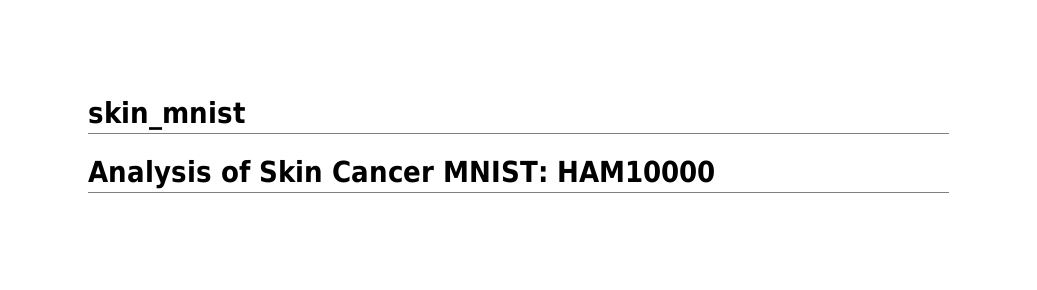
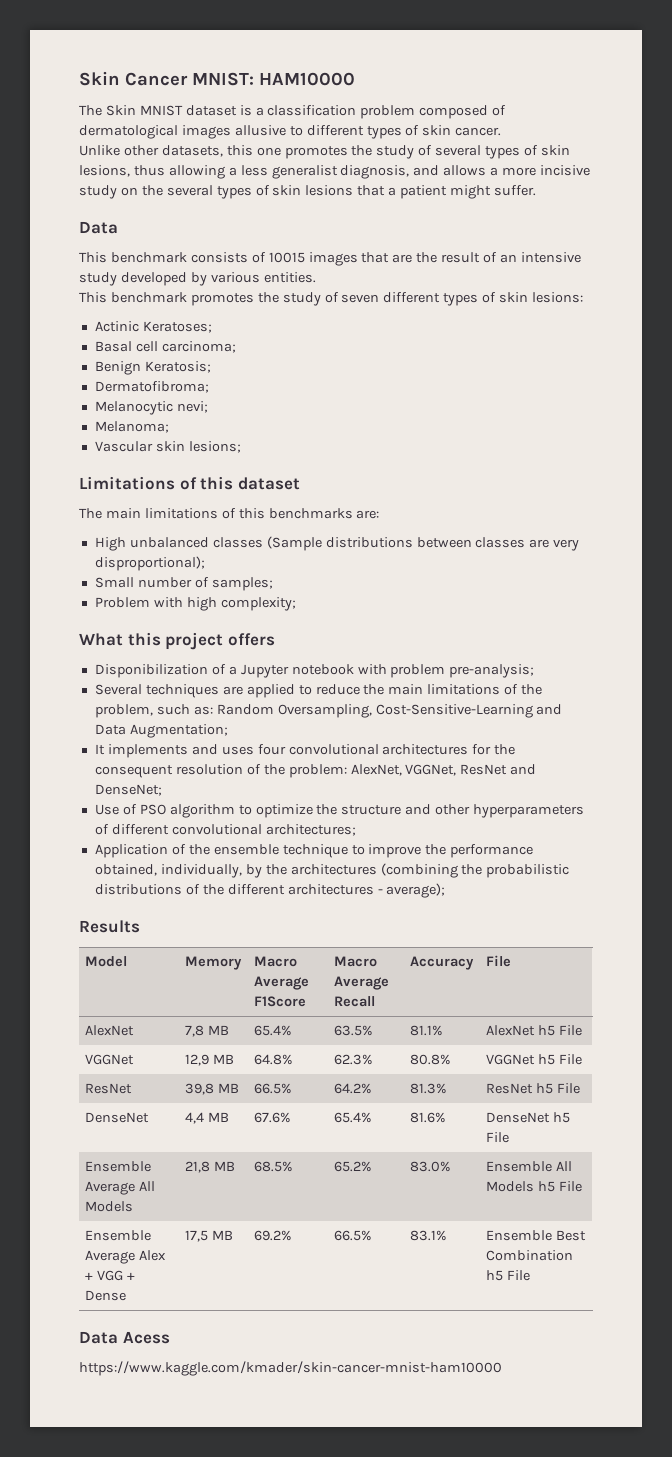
- skin_mnist
- Analysis of Skin Cancer MNIST: HAM10000
+ Skin Cancer MNIST: HAM10000
+ The Skin MNIST dataset is a classification problem composed of dermatological images allusive to different types of skin cancer.
+ Unlike other datasets, this one promotes the study of several types of skin lesions, thus allowing a less generalist diagnosis, and allows a more incisive study on the several types of skin lesions that a patient might suffer.
+ Data
+ This benchmark consists of 10015 images that are the result of an intensive study developed by various entities.
+ This benchmark promotes the study of seven different types of skin lesions:
+ Actinic Keratoses;
+ Basal cell carcinoma;
+ Benign Keratosis;
+ Dermatofibroma;
+ Melanocytic nevi;
+ Melanoma;
+ Vascular skin lesions;
+ Limitations of this dataset
+ The main limitations of this benchmarks are:
+ High unbalanced classes (Sample distributions between classes are very disproportional);
+ Small number of samples;
+ Problem with high complexity;
+ What this project offers
+ Disponibilization of a Jupyter notebook with problem pre-analysis;
+ Several techniques are applied to reduce the main limitations of the problem, such as: Random Oversampling, Cost-Sensitive-Learning and Data Augmentation;
+ It implements and uses four convolutional architectures for the consequent resolution of the problem: AlexNet, VGGNet, ResNet and DenseNet;
+ Use of PSO algorithm to optimize the structure and other hyperparameters of different convolutional architectures;
+ Application of the ensemble technique to improve the performance obtained, individually, by the architectures (combining the probabilistic distributions of the different architectures - average);
+ Results
+ Model | Memory | Macro Average F1Score | Macro Average Recall | Accuracy | File
+ AlexNet | 7,8 MB | 65.4% | 63.5% | 81.1% | AlexNet h5 File
+ VGGNet | 12,9 MB | 64.8% | 62.3% | 80.8% | VGGNet h5 File
+ ResNet | 39,8 MB | 66.5% | 64.2% | 81.3% | ResNet h5 File
+ DenseNet | 4,4 MB | 67.6% | 65.4% | 81.6% | DenseNet h5 File
+ Ensemble Average All Models | 21,8 MB | 68.5% | 65.2% | 83.0% | Ensemble All Models h5 File
+ Ensemble Average Alex + VGG + Dense | 17,5 MB | 69.2% | 66.5% | 83.1% | Ensemble Best Combination h5 File
+ Data Acess
+ https://www.kaggle.com/kmader/skin-cancer-mnist-ham10000

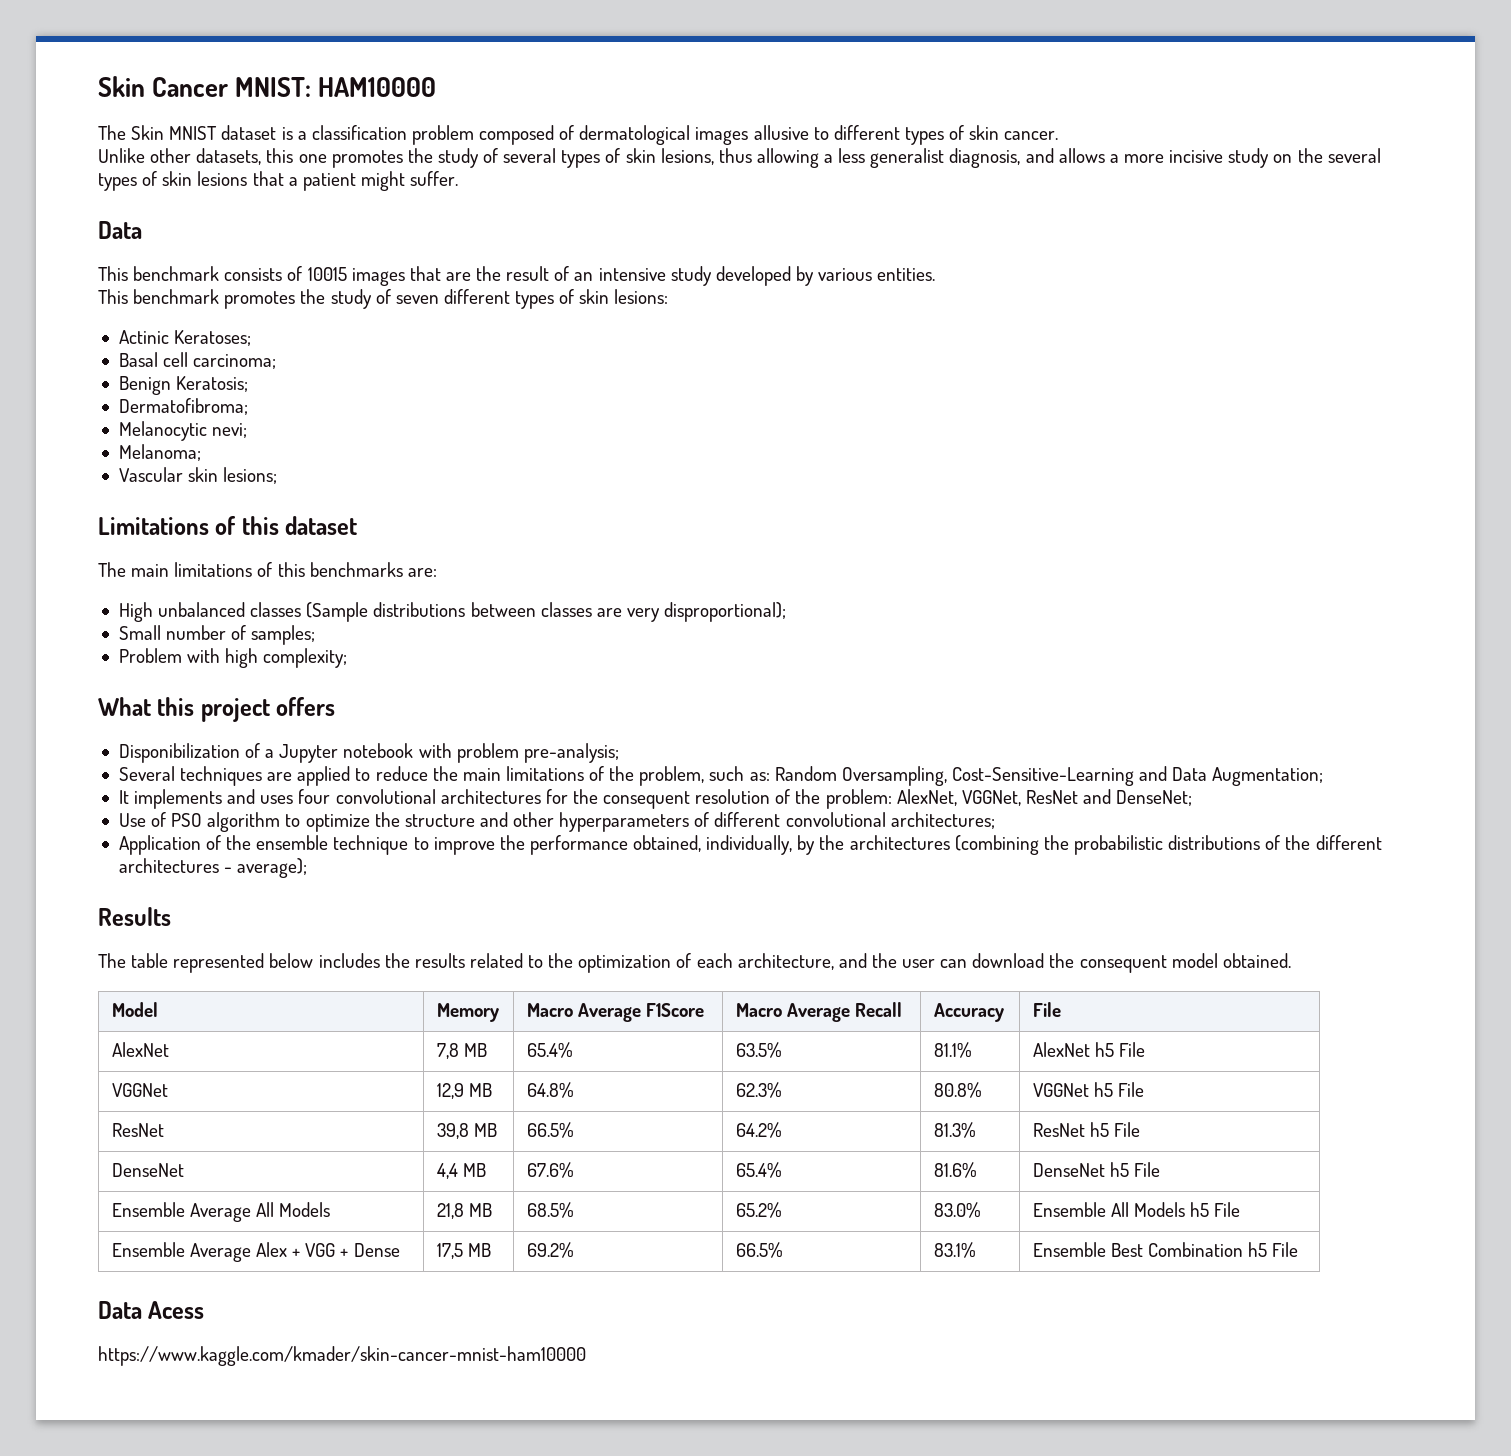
+ The table represented below includes the results related to the optimization of each architecture, and the user can download the consequent model obtained.

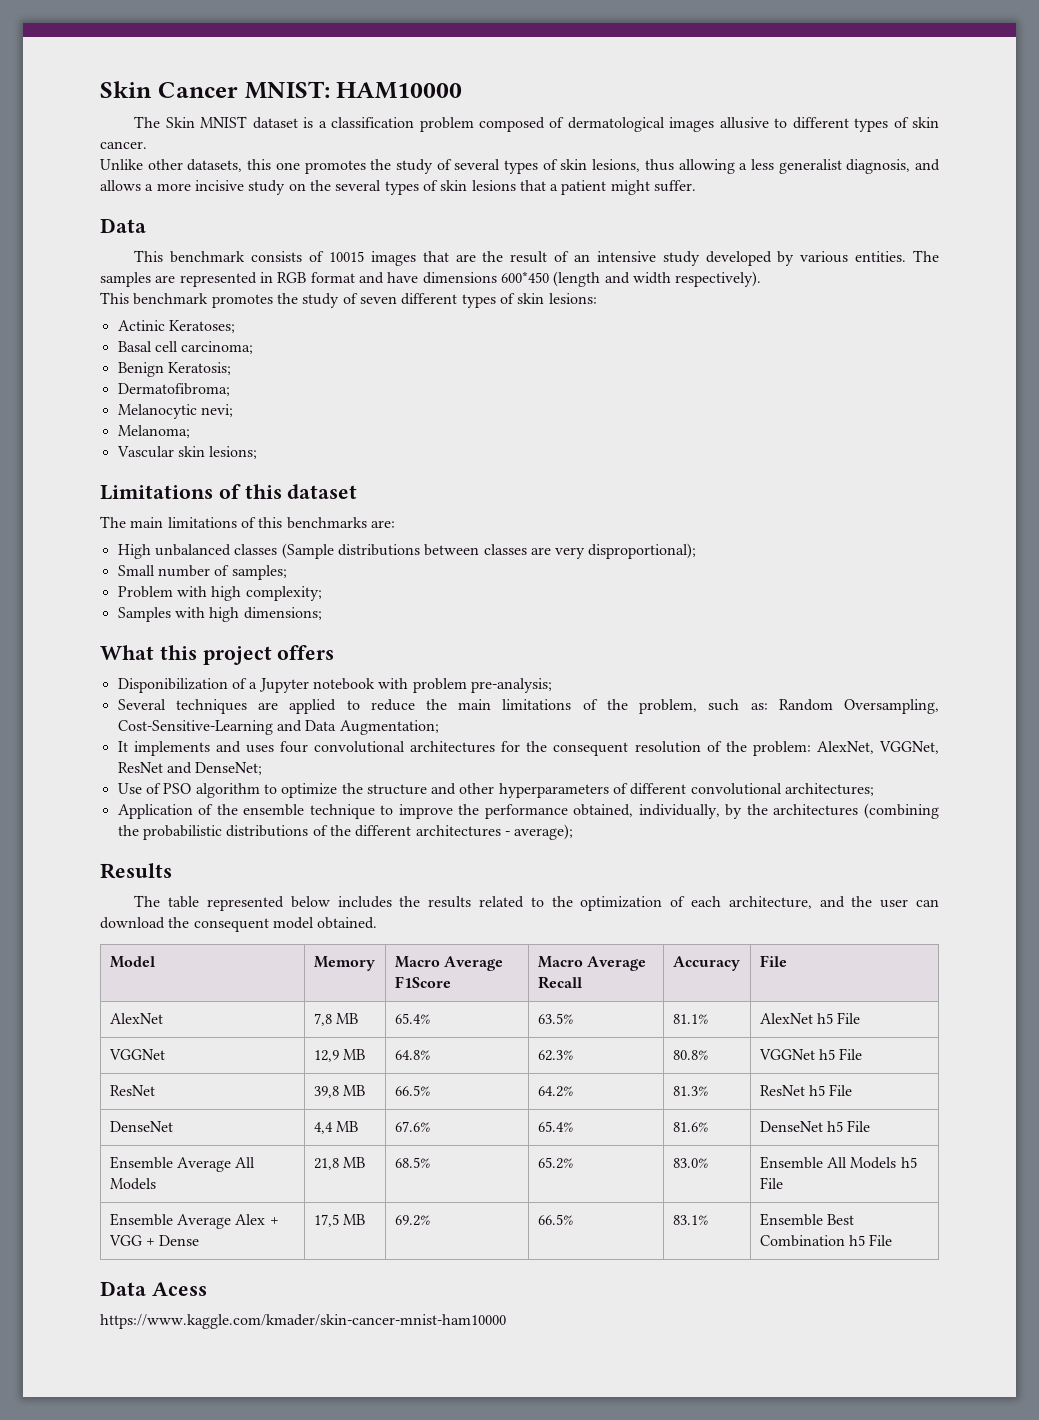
+ The samples are represented in RGB format and have dimensions 600*450 (length and width respectively).
+ Samples with high dimensions;

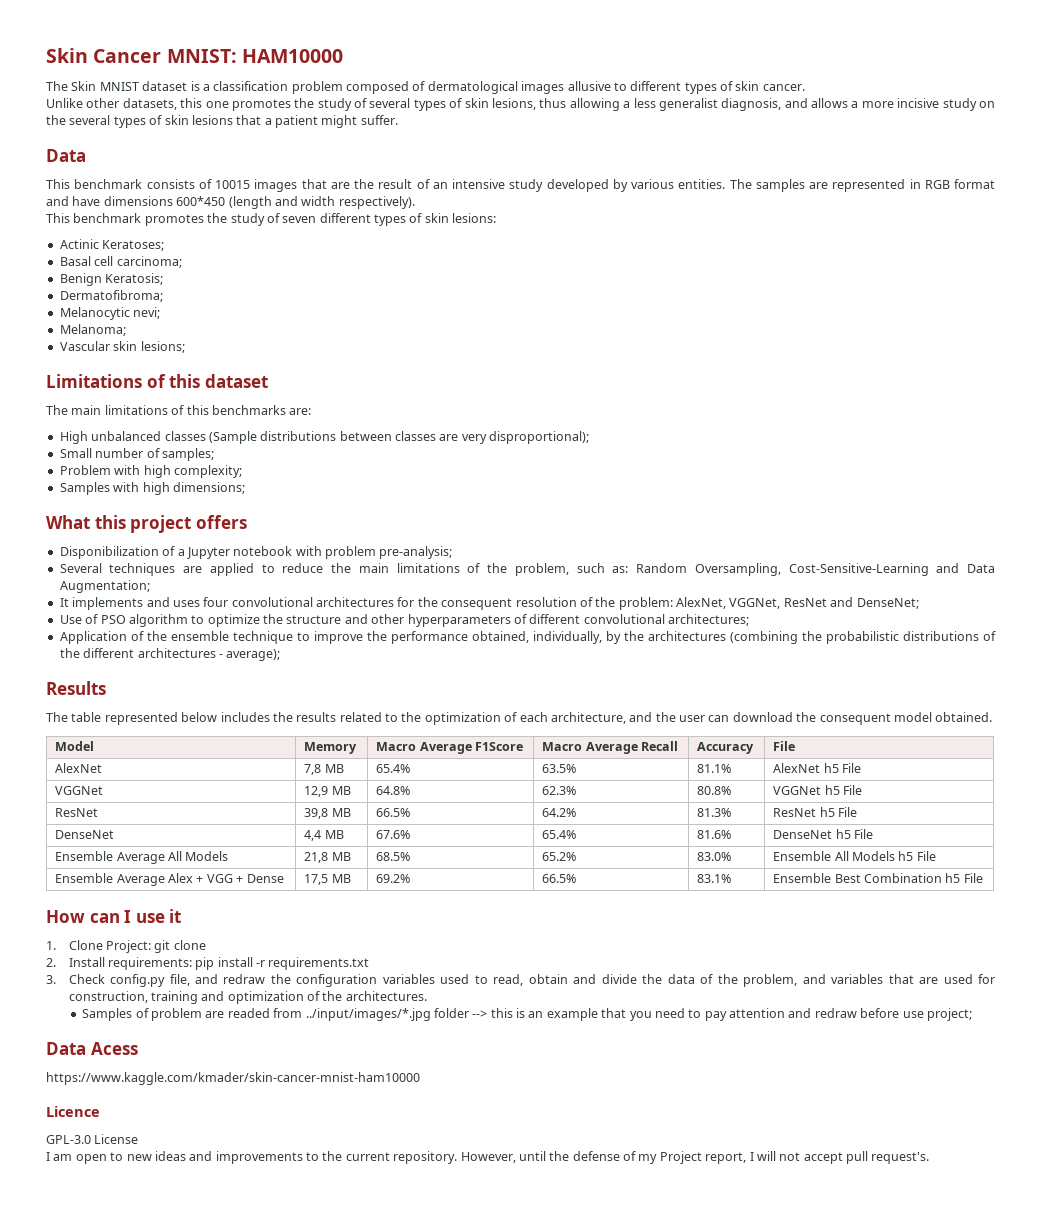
+ How can I use it
+ 1. Clone Project: git clone
+ 2. Install requirements: pip install -r requirements.txt
+ 3. Check config.py file, and redraw the configuration variables used to read, obtain and divide the data of the problem, and variables that are used for construction, training and optimization of the architectures.
+ Samples of problem are readed from ../input/images/*.jpg folder --> this is an example that you need to pay attention and redraw before use project;
  Data Acess
  https://www.kaggle.com/kmader/skin-cancer-mnist-ham10000
+ Licence
+ GPL-3.0 License
+ I am open to new ideas and improvements to the current repository. However, until the defense of my Project report, I will not accept pull request's.

